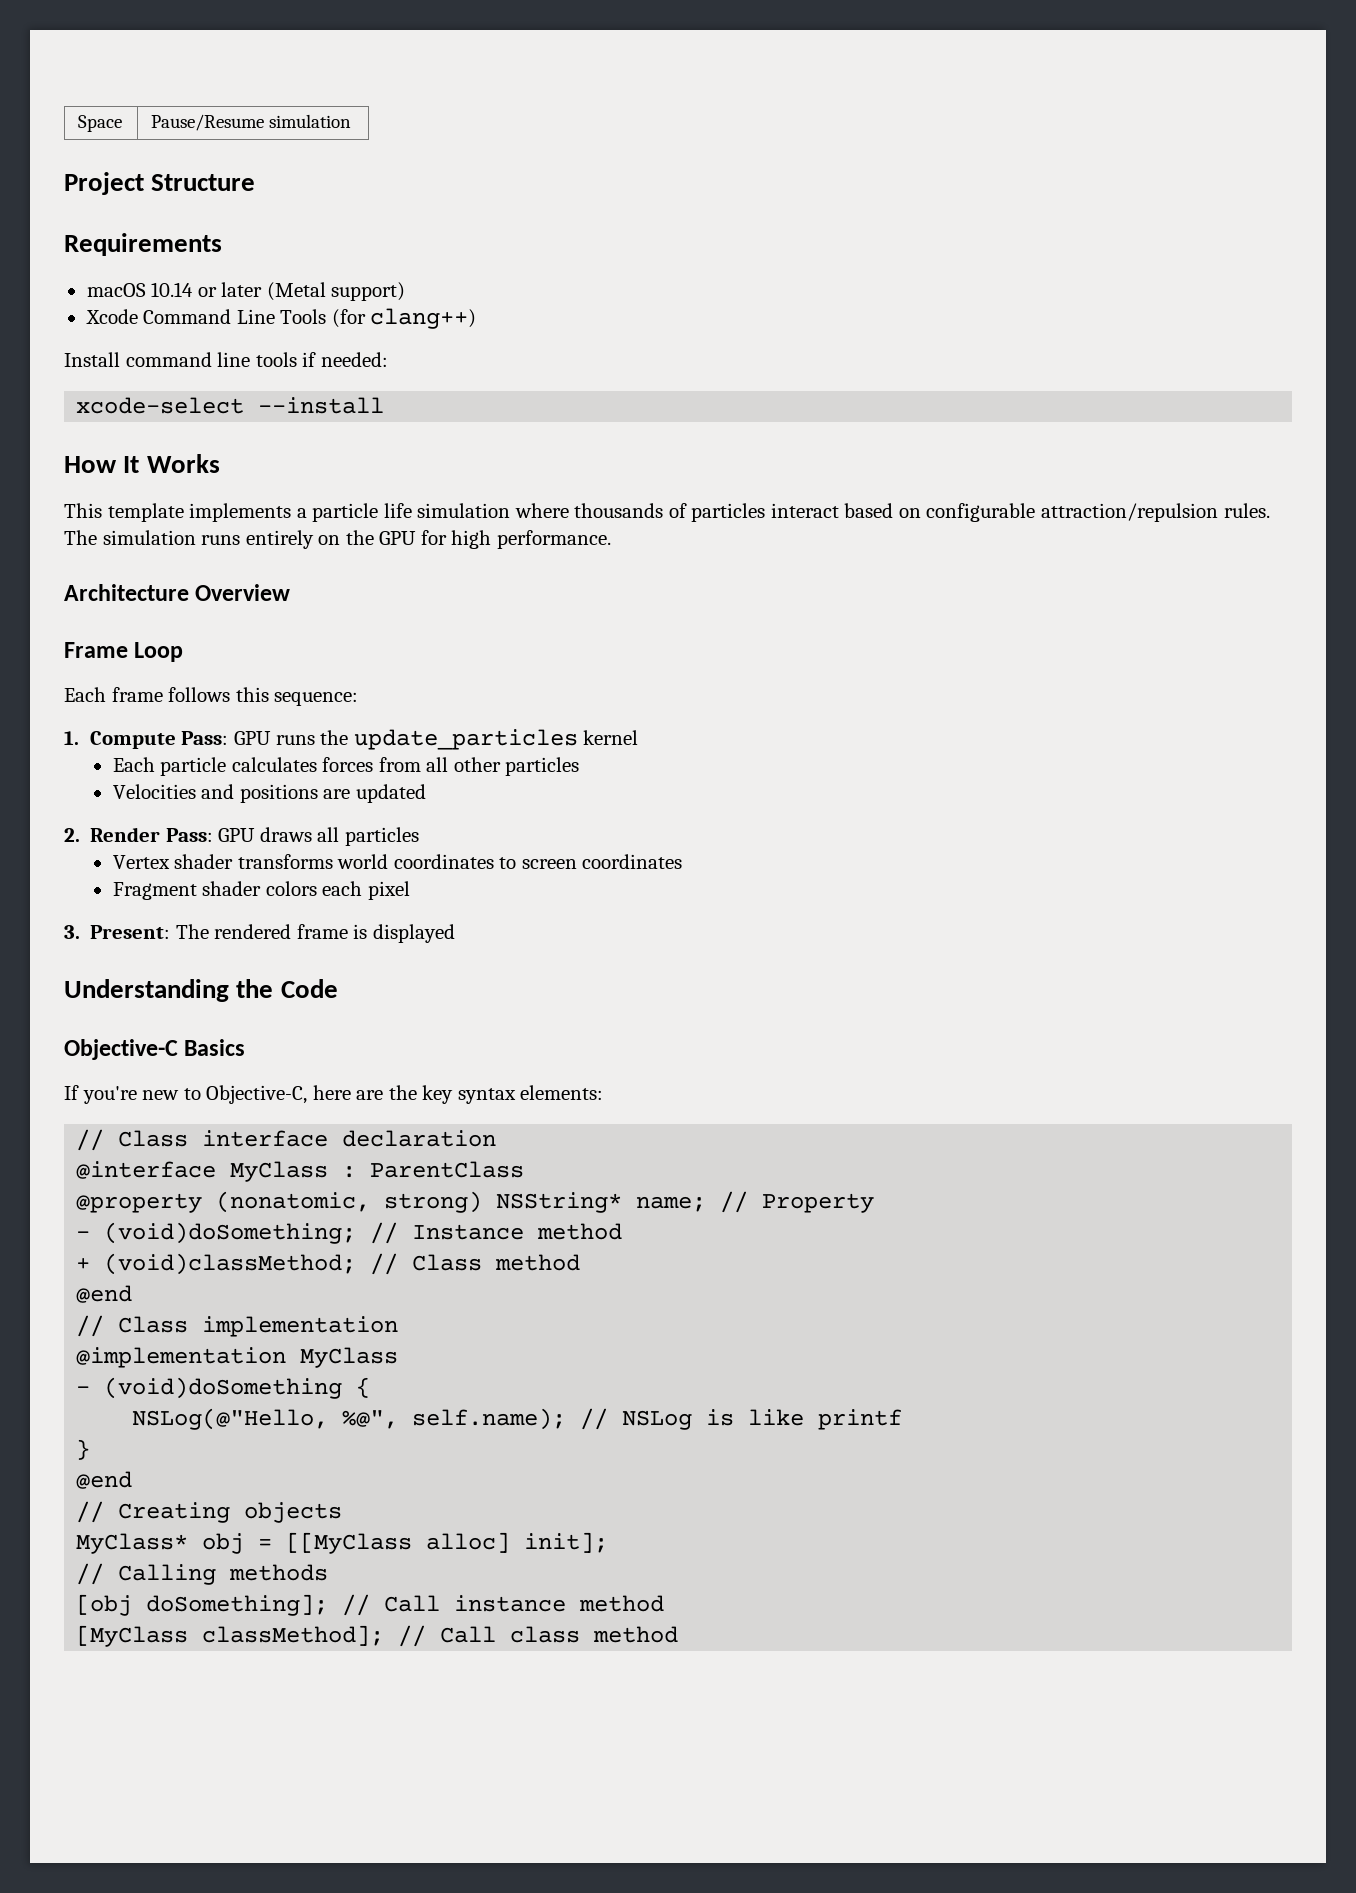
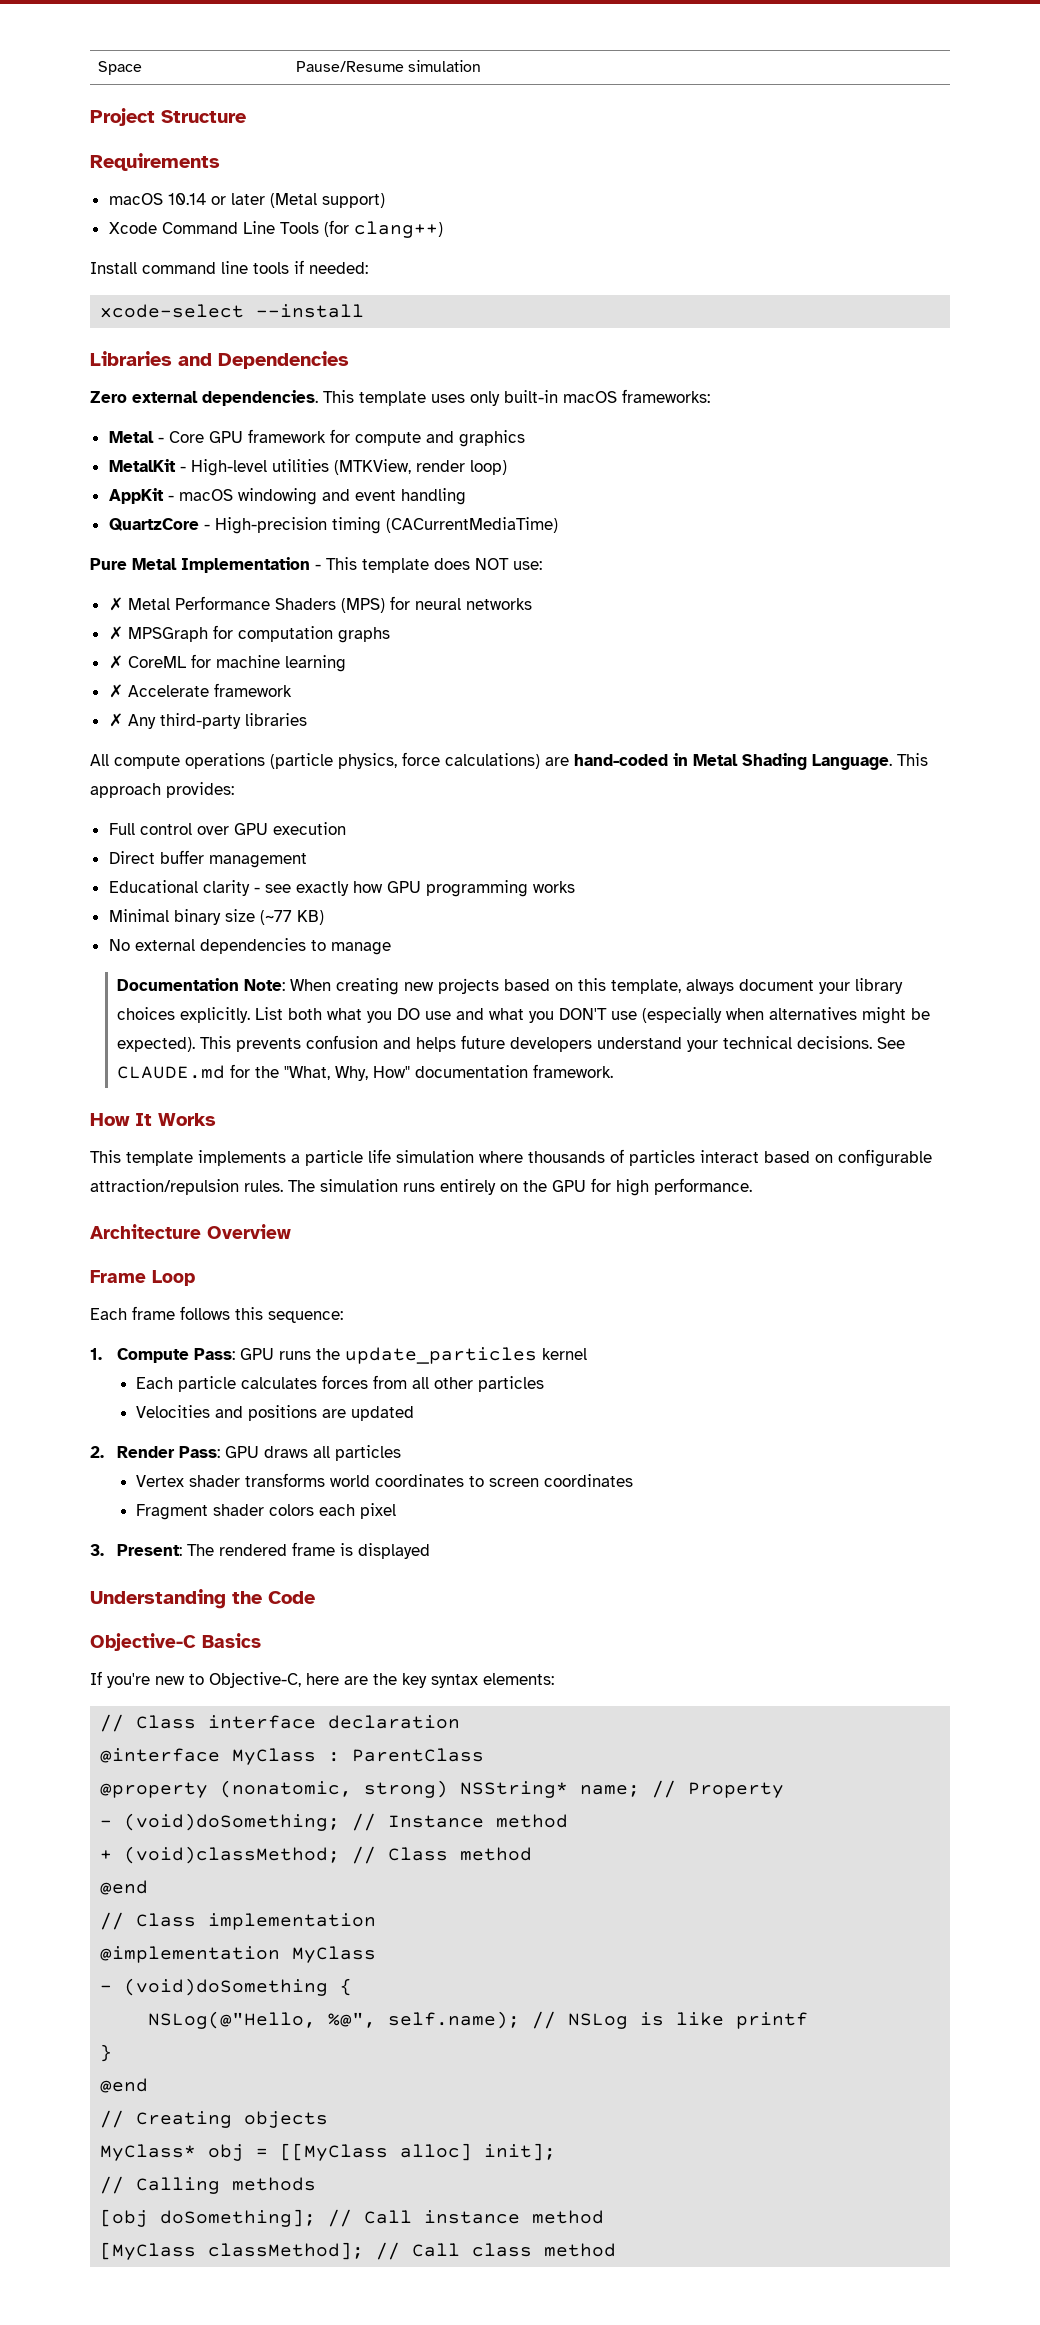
+ Libraries and Dependencies
+ Zero external dependencies. This template uses only built-in macOS frameworks:
+ Metal - Core GPU framework for compute and graphics
+ MetalKit - High-level utilities (MTKView, render loop)
+ AppKit - macOS windowing and event handling
+ QuartzCore - High-precision timing (CACurrentMediaTime)
+ Pure Metal Implementation - This template does NOT use:
+ ✗ Metal Performance Shaders (MPS) for neural networks
+ ✗ MPSGraph for computation graphs
+ ✗ CoreML for machine learning
+ ✗ Accelerate framework
+ ✗ Any third-party libraries
+ All compute operations (particle physics, force calculations) are hand-coded in Metal Shading Language. This approach provides:
+ Full control over GPU execution
+ Direct buffer management
+ Educational clarity - see exactly how GPU programming works
+ Minimal binary size (~77 KB)
+ No external dependencies to manage
+ Documentation Note: When creating new projects based on this template, always document your library choices explicitly. List both what you DO use and what you DON'T use (especially when alternatives might be expected). This prevents confusion and helps future developers understand your technical decisions. See CLAUDE.md for the "What, Why, How" documentation framework.

